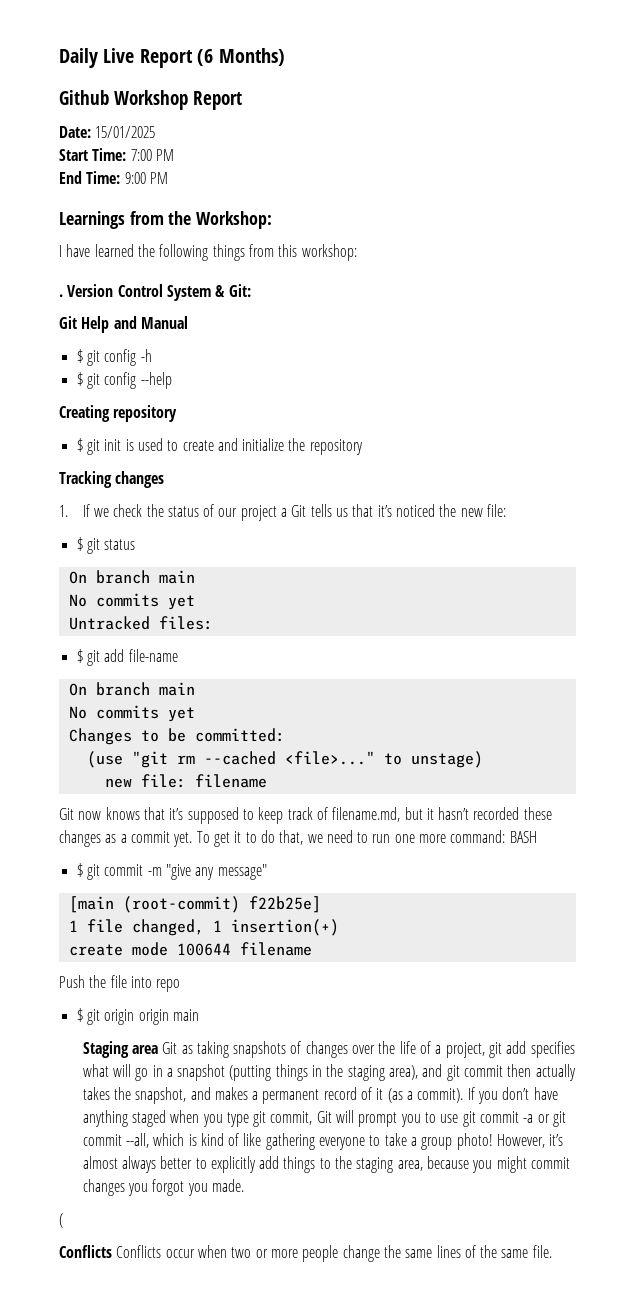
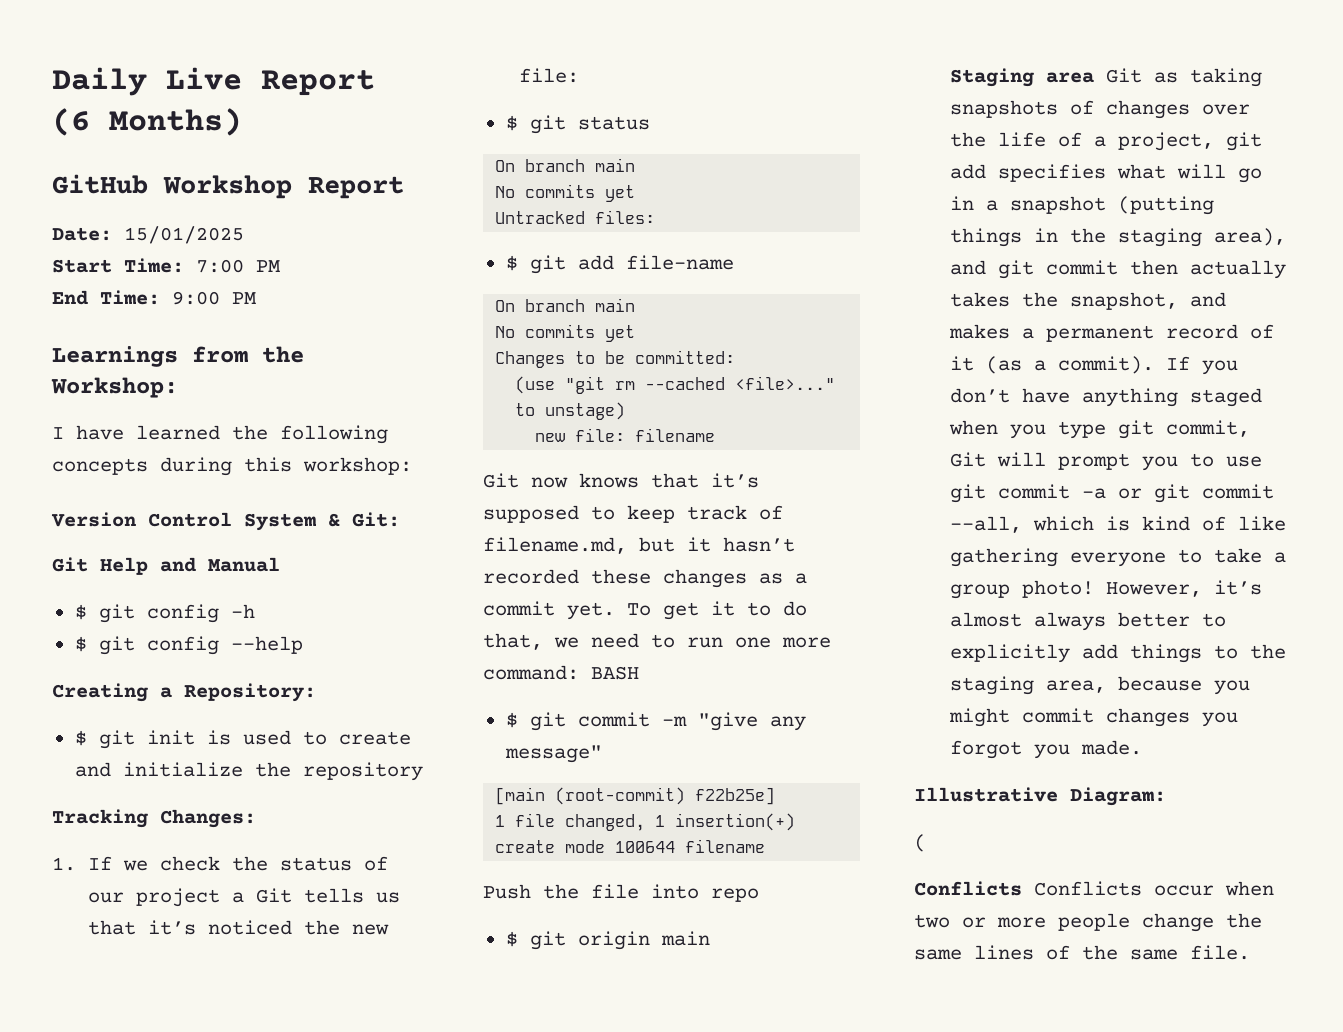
- Github Workshop Report
+ GitHub Workshop Report
- I have learned the following things from this workshop:
+ I have learned the following concepts during this workshop:
- .
- Creating repository
+ Creating a Repository:
- Tracking changes
+ Tracking Changes:
- $ git origin origin main
+ $ git origin main
+ Illustrative Diagram:

